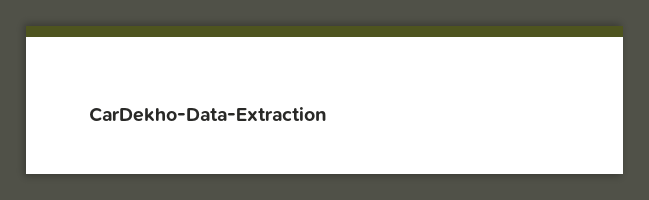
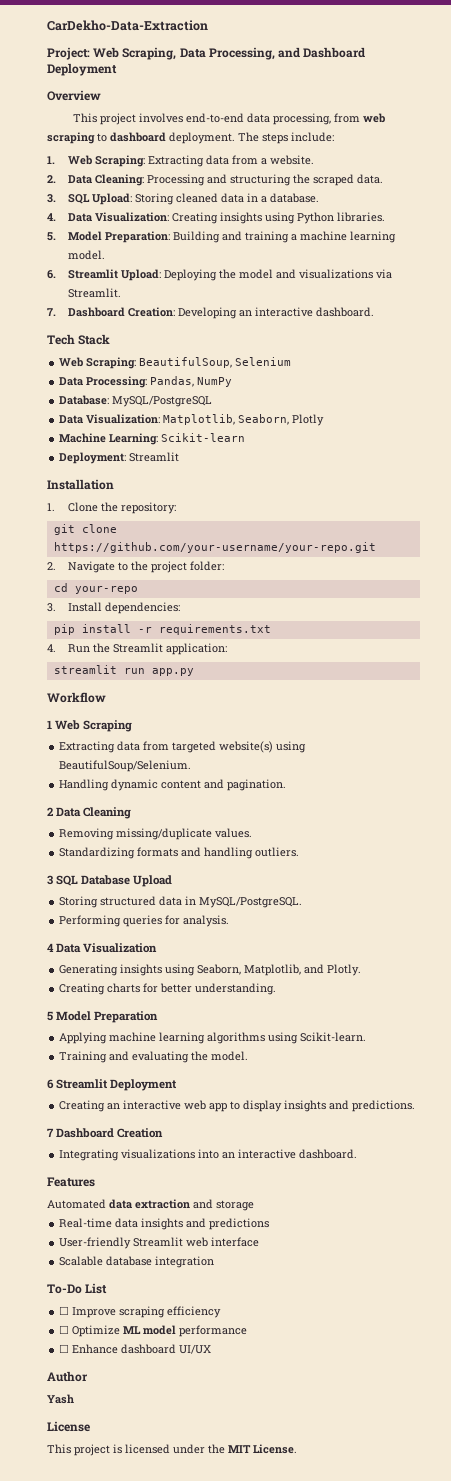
+ Project: Web Scraping, Data Processing, and Dashboard Deployment
+ Overview
+ This project involves end-to-end data processing, from web scraping to dashboard deployment. The steps include:
+ 1. Web Scraping: Extracting data from a website.
+ 2. Data Cleaning: Processing and structuring the scraped data.
+ 3. SQL Upload: Storing cleaned data in a database.
+ 4. Data Visualization: Creating insights using Python libraries.
+ 5. Model Preparation: Building and training a machine learning model.
+ 6. Streamlit Upload: Deploying the model and visualizations via Streamlit.
+ 7. Dashboard Creation: Developing an interactive dashboard.
+ Tech Stack
+ Web Scraping: BeautifulSoup, Selenium
+ Data Processing: Pandas, NumPy
+ Database: MySQL/PostgreSQL
+ Data Visualization: Matplotlib, Seaborn, Plotly
+ Machine Learning: Scikit-learn
+ Deployment: Streamlit
+ Installation
+ 1. Clone the repository:
+ git clone https://github.com/your-username/your-repo.git
+ 2. Navigate to the project folder:
+ cd your-repo
+ 3. Install dependencies:
+ pip install -r requirements.txt
+ 4. Run the Streamlit application:
+ streamlit run app.py
+ Workflow
+ 1 Web Scraping
+ Extracting data from targeted website(s) using BeautifulSoup/Selenium.
+ Handling dynamic content and pagination.
+ 2 Data Cleaning
+ Removing missing/duplicate values.
+ Standardizing formats and handling outliers.
+ 3 SQL Database Upload
+ Storing structured data in MySQL/PostgreSQL.
+ Performing queries for analysis.
+ 4 Data Visualization
+ Generating insights using Seaborn, Matplotlib, and Plotly.
+ Creating charts for better understanding.
+ 5 Model Preparation
+ Applying machine learning algorithms using Scikit-learn.
+ Training and evaluating the model.
+ 6 Streamlit Deployment
+ Creating an interactive web app to display insights and predictions.
+ 7 Dashboard Creation
+ Integrating visualizations into an interactive dashboard.
+ Features
+ Automated data extraction and storage
+ Real-time data insights and predictions
+ User-friendly Streamlit web interface
+ Scalable database integration
+ To-Do List
+ ☐ Improve scraping efficiency
+ ☐ Optimize ML model performance
+ ☐ Enhance dashboard UI/UX
+ Author
+ Yash
+ License
+ This project is licensed under the MIT License.

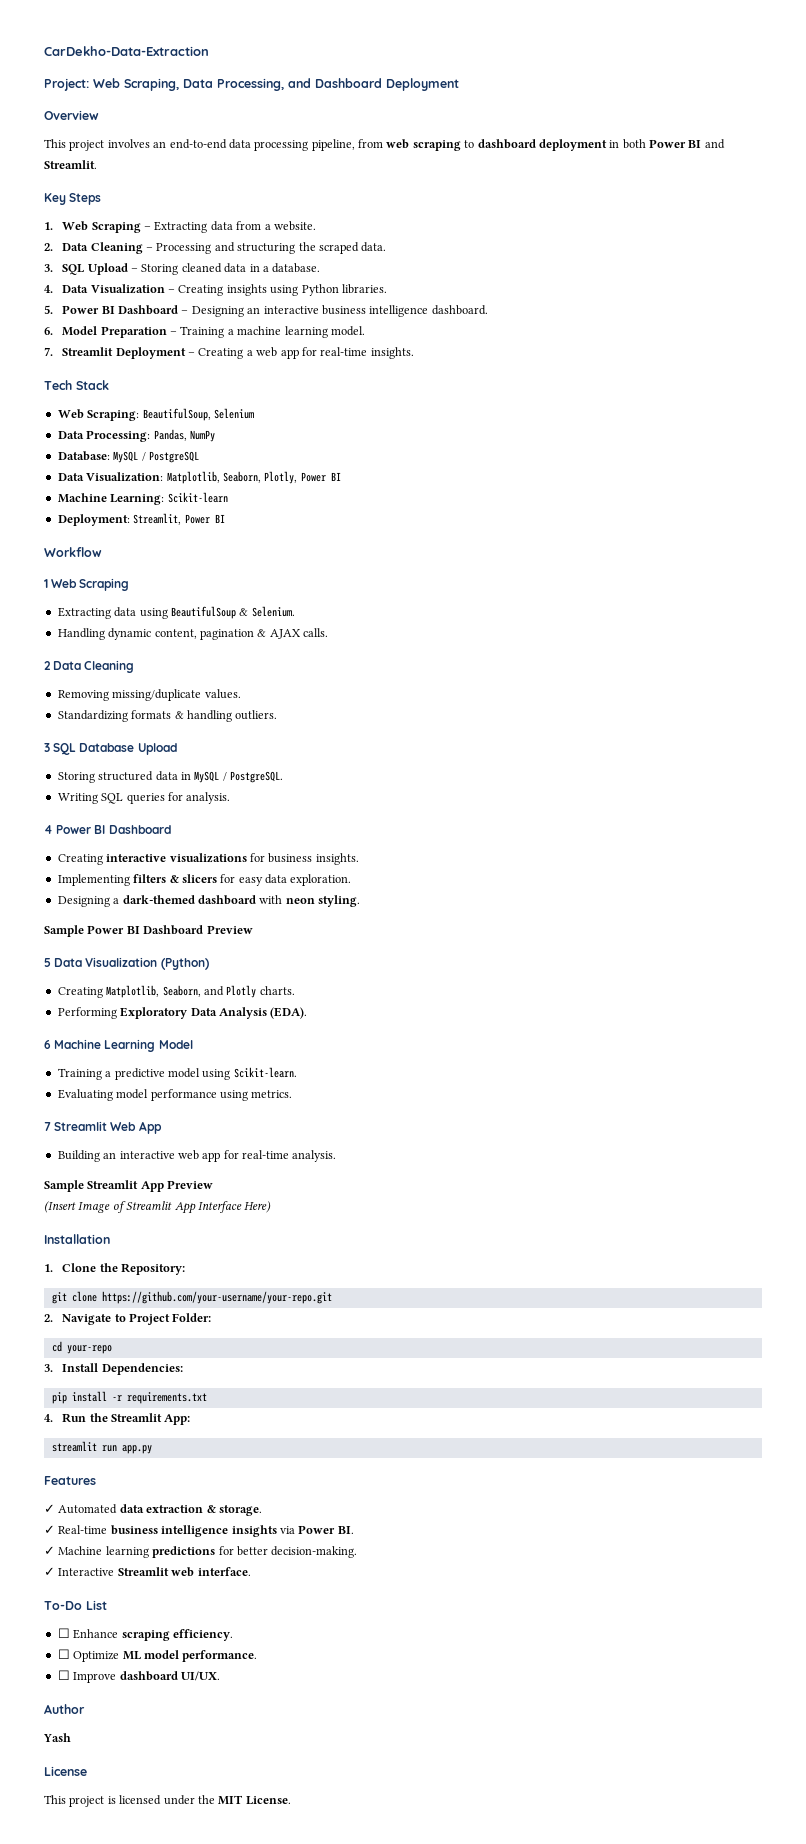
- This project involves end-to-end data processing, from web scraping to dashboard deployment. The steps include:
+ This project involves an end-to-end data processing pipeline, from web scraping to dashboard deployment in both Power BI and Streamlit.
+ Key Steps
- 1. Web Scraping: Extracting data from a website.
+ 1. Web Scraping – Extracting data from a website.
- 2. Data Cleaning: Processing and structuring the scraped data.
+ 2. Data Cleaning – Processing and structuring the scraped data.
- 3. SQL Upload: Storing cleaned data in a database.
+ 3. SQL Upload – Storing cleaned data in a database.
- 4. Data Visualization: Creating insights using Python libraries.
+ 4. Data Visualization – Creating insights using Python libraries.
- 5. Model Preparation: Building and training a machine learning model.
- 6. Streamlit Upload: Deploying the model and visualizations via Streamlit.
- 7. Dashboard Creation: Developing an interactive dashboard.
+ 5. Power BI Dashboard – Designing an interactive business intelligence dashboard.
+ 6. Model Preparation – Training a machine learning model.
+ 7. Streamlit Deployment – Creating a web app for real-time insights.
- Database: MySQL/PostgreSQL
+ Database: MySQL / PostgreSQL
- Data Visualization: Matplotlib, Seaborn, Plotly
+ Data Visualization: Matplotlib, Seaborn, Plotly, Power BI
- Deployment: Streamlit
- Installation
- 1. Clone the repository:
- git clone https://github.com/your-username/your-repo.git
- 2. Navigate to the project folder:
- cd your-repo
- 3. Install dependencies:
- pip install -r requirements.txt
- 4. Run the Streamlit application:
- streamlit run app.py
+ Deployment: Streamlit, Power BI
- Extracting data from targeted website(s) using BeautifulSoup/Selenium.
- Handling dynamic content and pagination.
+ Extracting data using BeautifulSoup & Selenium.
+ Handling dynamic content, pagination & AJAX calls.
- Standardizing formats and handling outliers.
+ Standardizing formats & handling outliers.
- Storing structured data in MySQL/PostgreSQL.
- Performing queries for analysis.
+ Storing structured data in MySQL / PostgreSQL.
+ Writing SQL queries for analysis.
- 4 Data Visualization
- Generating insights using Seaborn, Matplotlib, and Plotly.
- Creating charts for better understanding.
- 5 Model Preparation
- Applying machine learning algorithms using Scikit-learn.
- Training and evaluating the model.
- 6 Streamlit Deployment
- Creating an interactive web app to display insights and predictions.
- 7 Dashboard Creation
- Integrating visualizations into an interactive dashboard.
+ 4 Power BI Dashboard
+ Creating interactive visualizations for business insights.
+ Implementing filters & slicers for easy data exploration.
+ Designing a dark-themed dashboard with neon styling.
+ Sample Power BI Dashboard Preview
+ 5 Data Visualization (Python)
+ Creating Matplotlib, Seaborn, and Plotly charts.
+ Performing Exploratory Data Analysis (EDA).
+ 6 Machine Learning Model
+ Training a predictive model using Scikit-learn.
+ Evaluating model performance using metrics.
+ 7 Streamlit Web App
+ Building an interactive web app for real-time analysis.
+ Sample Streamlit App Preview
+ (Insert Image of Streamlit App Interface Here)
+ Installation
+ 1. Clone the Repository:
+ git clone https://github.com/your-username/your-repo.git
+ 2. Navigate to Project Folder:
+ cd your-repo
+ 3. Install Dependencies:
+ pip install -r requirements.txt
+ 4. Run the Streamlit App:
+ streamlit run app.py
- Automated data extraction and storage
- Real-time data insights and predictions
- User-friendly Streamlit web interface
- Scalable database integration
+ ✓ Automated data extraction & storage.
+ ✓ Real-time business intelligence insights via Power BI.
+ ✓ Machine learning predictions for better decision-making.
+ ✓ Interactive Streamlit web interface.
- ☐ Improve scraping efficiency
+ ☐ Enhance scraping efficiency.
- ☐ Optimize ML model performance
- ☐ Enhance dashboard UI/UX
+ ☐ Optimize ML model performance.
+ ☐ Improve dashboard UI/UX.

